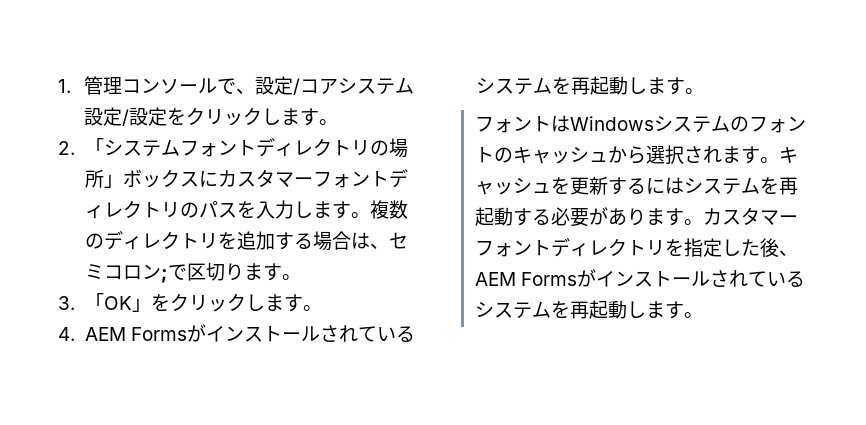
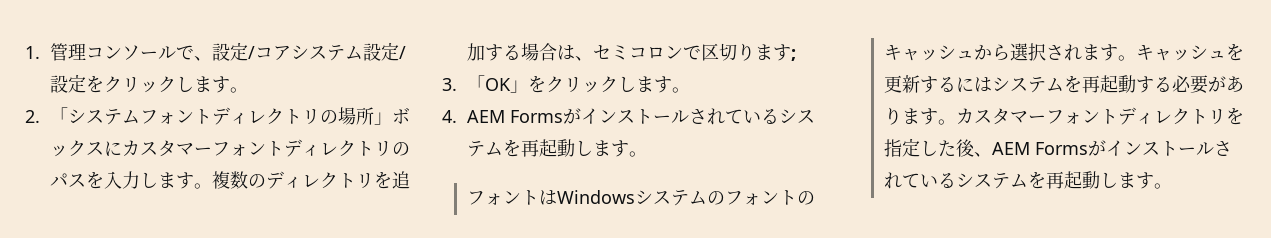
- 複数のディレクトリを追加する場合は、セミコロン;で区切ります。
+ 複数のディレクトリを追加する場合は、セミコロンで区切ります;

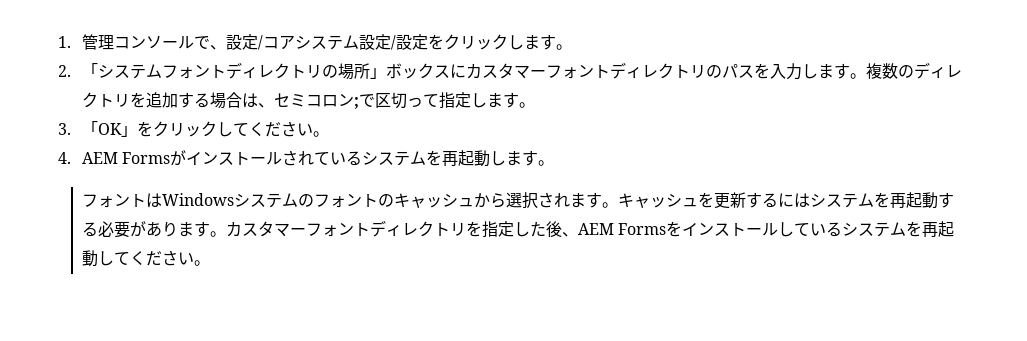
- 複数のディレクトリを追加する場合は、セミコロンで区切ります;
+ 複数のディレクトリを追加する場合は、セミコロン;で区切って指定します。
- 3.「OK」をクリックします。
+ 3.「OK」をクリックしてください。
- カスタマーフォントディレクトリを指定した後、AEM Formsがインストールされているシステムを再起動します。
+ カスタマーフォントディレクトリを指定した後、AEM Formsをインストールしているシステムを再起動してください。

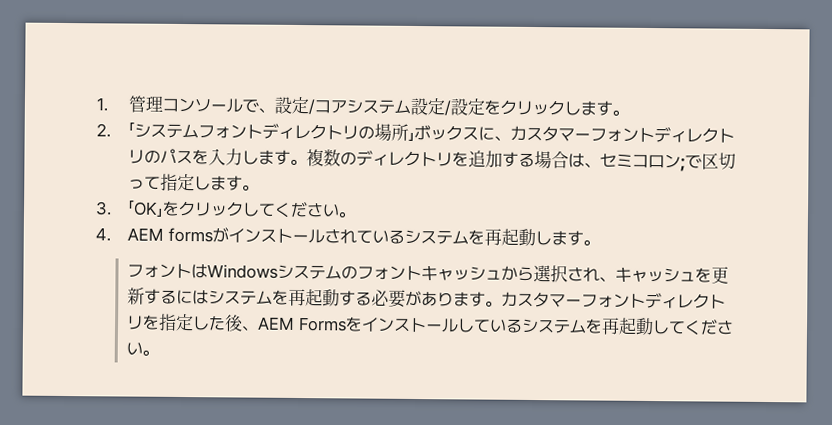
- 2.「システムフォントディレクトリの場所」ボックスにカスタマーフォントディレクトリのパスを入力します。
+ 2.「システムフォントディレクトリの場所」ボックスに、カスタマーフォントディレクトリのパスを入力します。
- 4. AEM Formsがインストールされているシステムを再起動します。
+ 4. AEM formsがインストールされているシステムを再起動します。
- フォントはWindowsシステムのフォントのキャッシュから選択されます。キャッシュを更新するにはシステムを再起動する必要があります。
+ フォントはWindowsシステムのフォントキャッシュから選択され、キャッシュを更新するにはシステムを再起動する必要があります。

